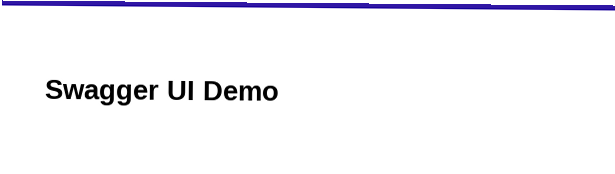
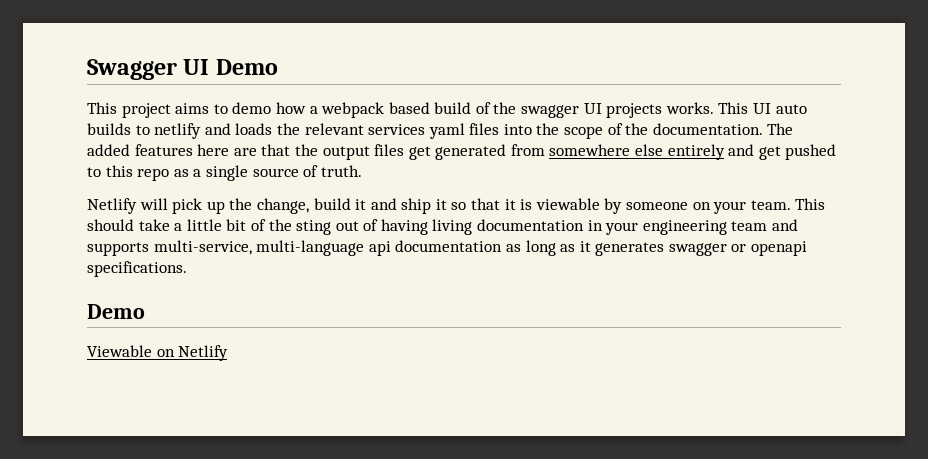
+ This project aims to demo how a webpack based build of the swagger UI projects works. This UI auto builds to netlify and loads the relevant services yaml files into the scope of the documentation. The added features here are that the output files get generated from somewhere else entirely and get pushed to this repo as a single source of truth.
+ Netlify will pick up the change, build it and ship it so that it is viewable by someone on your team. This should take a little bit of the sting out of having living documentation in your engineering team and supports multi-service, multi-language api documentation as long as it generates swagger or openapi specifications.
+ Demo
+ Viewable on Netlify

